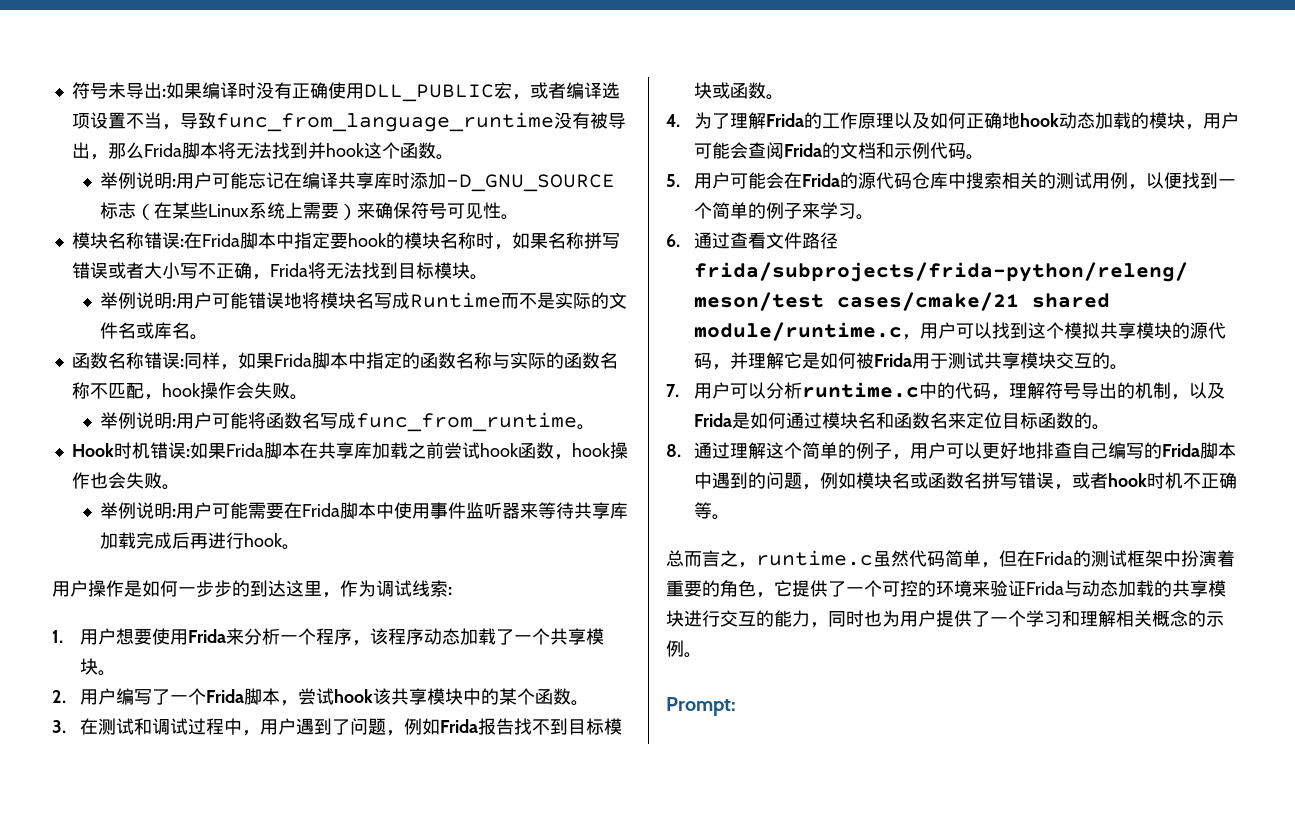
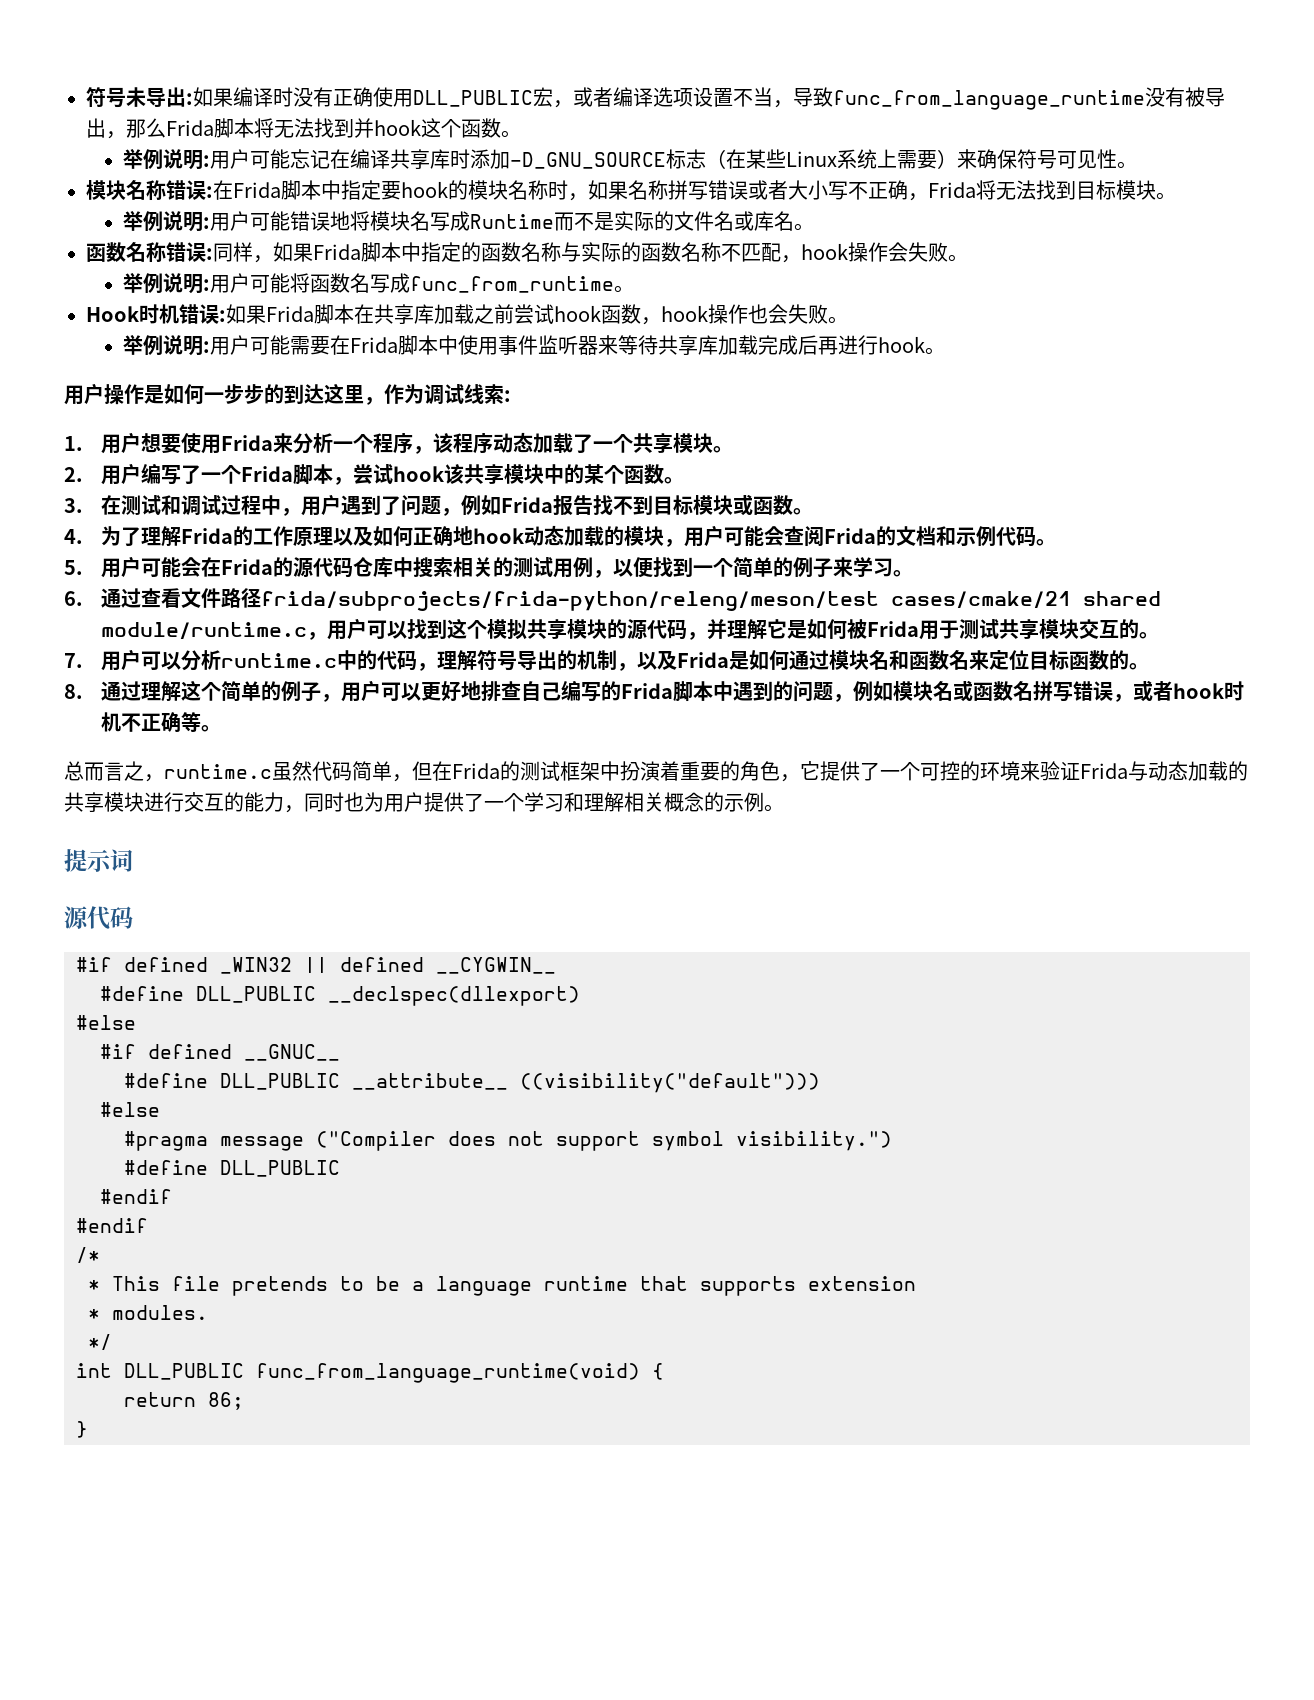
- Prompt:
+ 提示词
+ 源代码
+ #if defined _WIN32 || defined __CYGWIN__
+ #define DLL_PUBLIC __declspec(dllexport)
+ #else
+ #if defined __GNUC__
+ #define DLL_PUBLIC __attribute__ ((visibility("default")))
+ #else
+ #pragma message ("Compiler does not support symbol visibility.")
+ #define DLL_PUBLIC
+ #endif
+ #endif
+ /*
+ * This file pretends to be a language runtime that supports extension
+ * modules.
+ */
+ int DLL_PUBLIC func_from_language_runtime(void) {
+ return 86;
+ }

